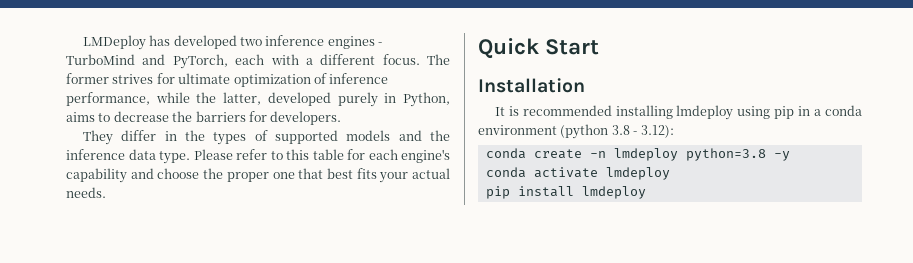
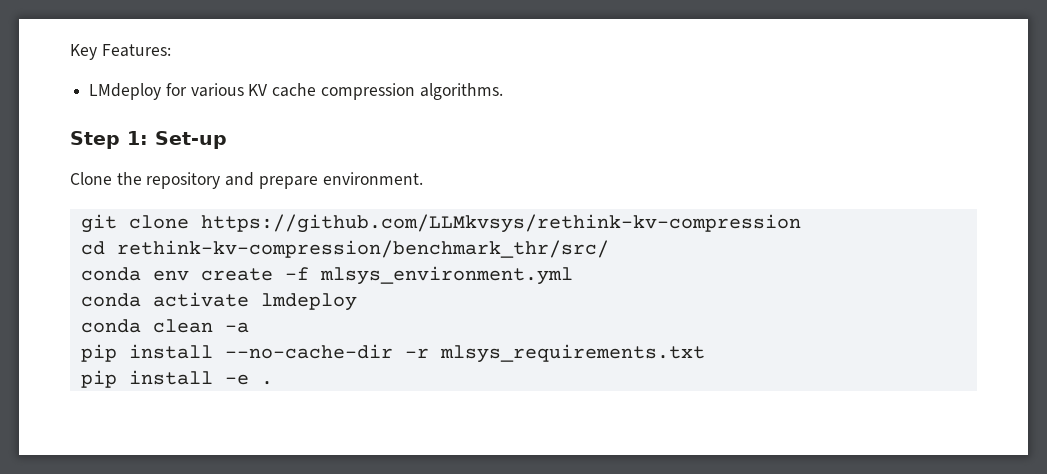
- LMDeploy has developed two inference engines - TurboMind and PyTorch, each with a different focus. The former strives for ultimate optimization of inference performance, while the latter, developed purely in Python, aims to decrease the barriers for developers.
- They differ in the types of supported models and the inference data type. Please refer to this table for each engine's capability and choose the proper one that best fits your actual needs.
- Quick Start
- Installation
- It is recommended installing lmdeploy using pip in a conda environment (python 3.8 - 3.12):
- conda create -n lmdeploy python=3.8 -y
+ Key Features:
+ LMdeploy for various KV cache compression algorithms.
+ Step 1: Set-up
+ Clone the repository and prepare environment.
+ git clone https://github.com/LLMkvsys/rethink-kv-compression
+ cd rethink-kv-compression/benchmark_thr/src/
+ conda env create -f mlsys_environment.yml
- pip install lmdeploy
+ conda clean -a
+ pip install --no-cache-dir -r mlsys_requirements.txt
+ pip install -e .

